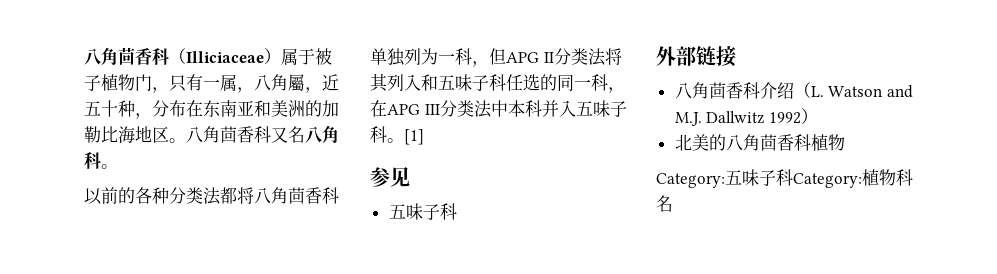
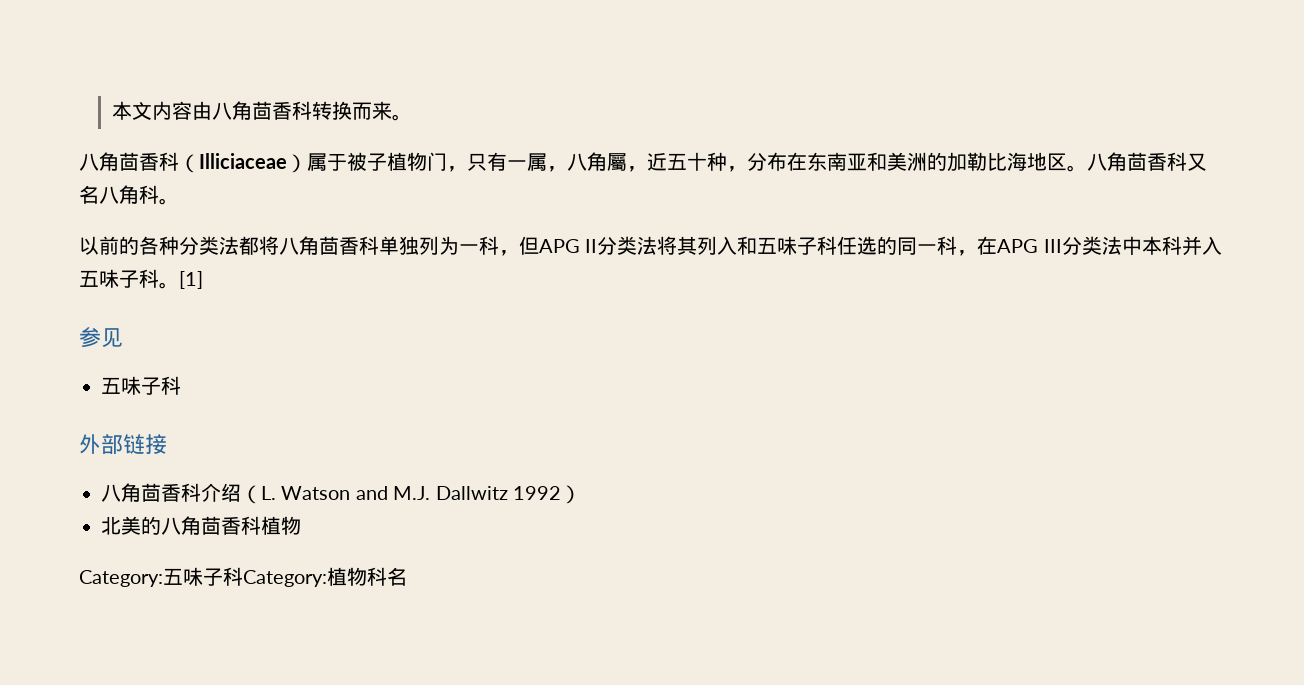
+ 本文内容由八角茴香科转换而来。

